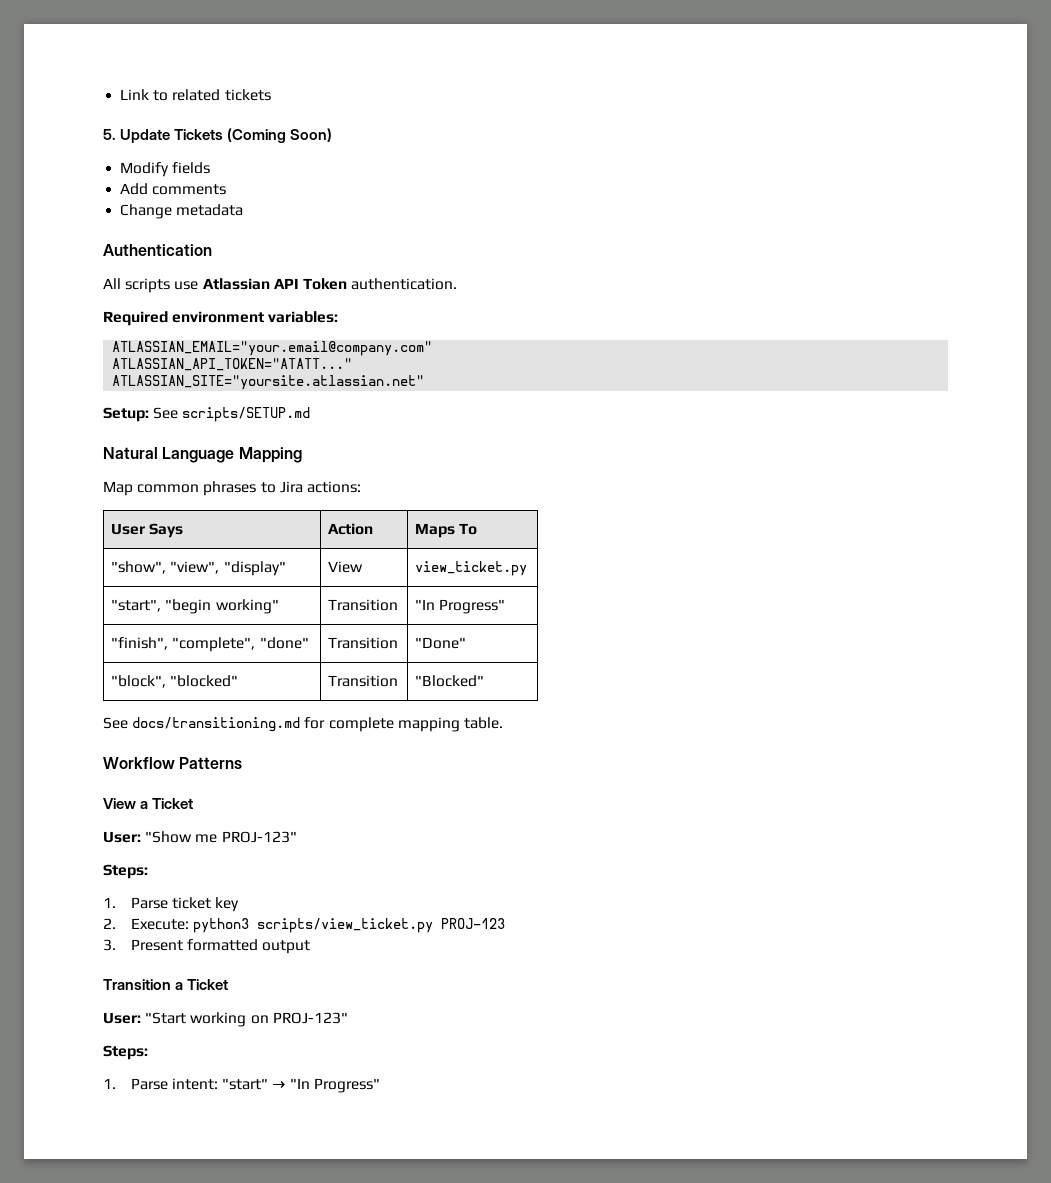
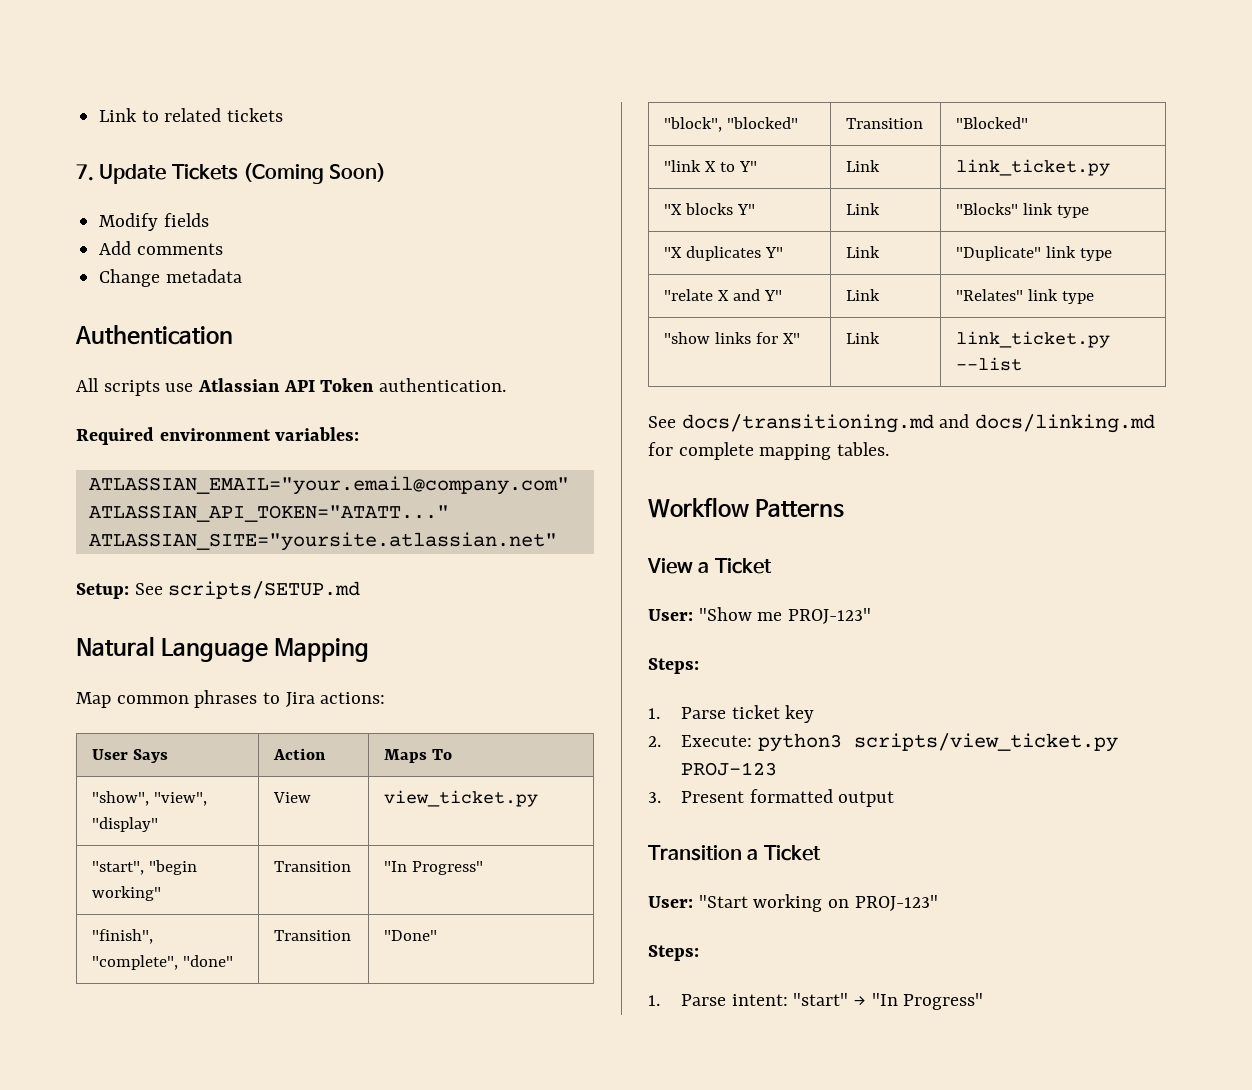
- 5. Update Tickets (Coming Soon)
+ 7. Update Tickets (Coming Soon)
+ "link X to Y" | Link | link_ticket.py
+ "X blocks Y" | Link | "Blocks" link type
+ "X duplicates Y" | Link | "Duplicate" link type
+ "relate X and Y" | Link | "Relates" link type
+ "show links for X" | Link | link_ticket.py --list
- See docs/transitioning.md for complete mapping table.
+ See docs/transitioning.md and docs/linking.md for complete mapping tables.

